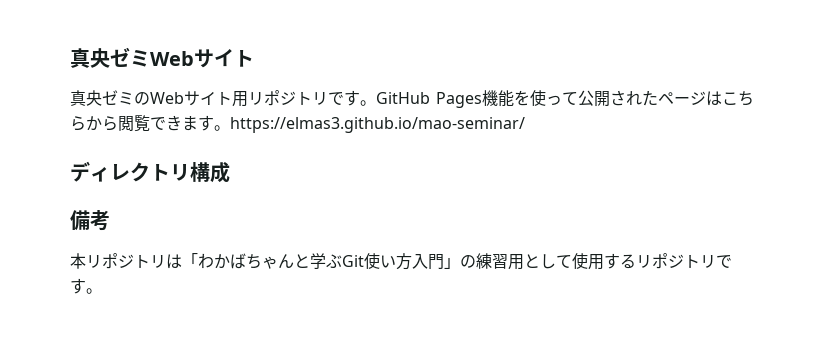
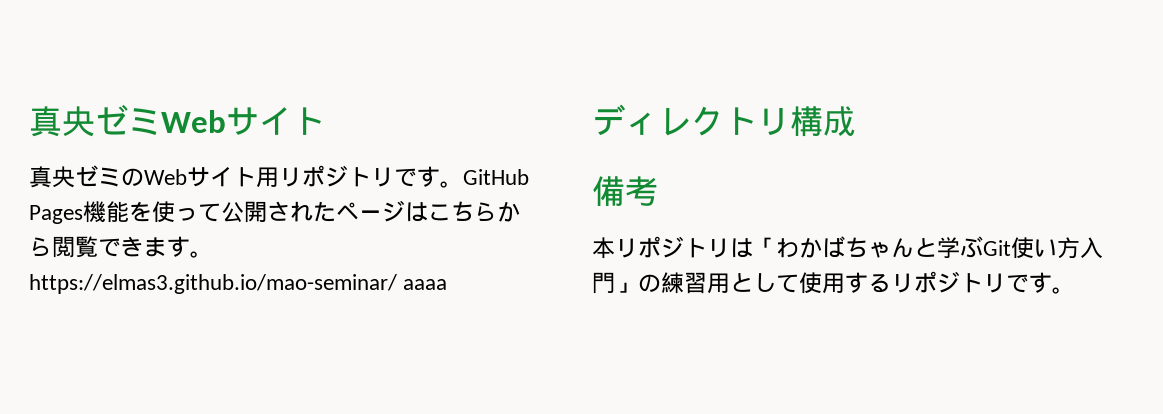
- GitHub Pages機能を使って公開されたページはこちらから閲覧できます。https://elmas3.github.io/mao-seminar/
+ GitHub Pages機能を使って公開されたページはこちらから閲覧できます。https://elmas3.github.io/mao-seminar/ aaaa

